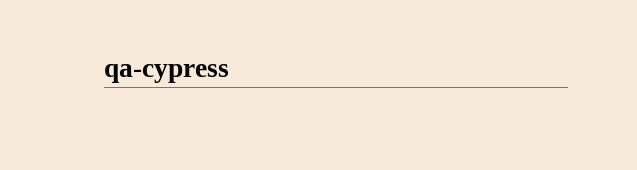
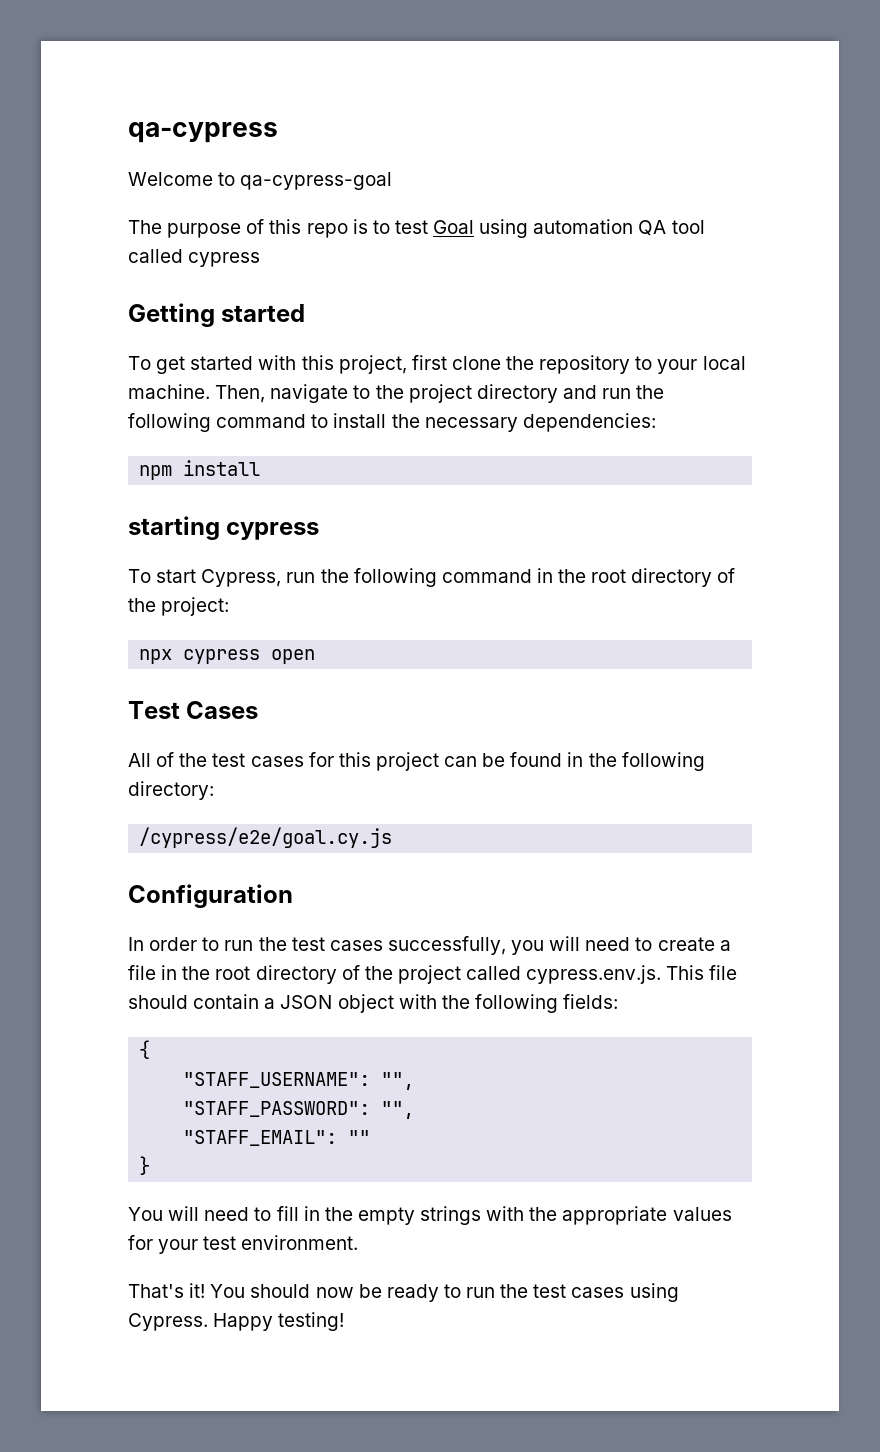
+ Welcome to qa-cypress-goal
+ The purpose of this repo is to test Goal using automation QA tool called cypress
+ Getting started
+ To get started with this project, first clone the repository to your local machine. Then, navigate to the project directory and run the following command to install the necessary dependencies:
+ npm install
+ starting cypress
+ To start Cypress, run the following command in the root directory of the project:
+ npx cypress open
+ Test Cases
+ All of the test cases for this project can be found in the following directory:
+ /cypress/e2e/goal.cy.js
+ Configuration
+ In order to run the test cases successfully, you will need to create a file in the root directory of the project called cypress.env.js. This file should contain a JSON object with the following fields:
+ {
+ "STAFF_USERNAME": "",
+ "STAFF_PASSWORD": "",
+ "STAFF_EMAIL": ""
+ }
+ You will need to fill in the empty strings with the appropriate values for your test environment.
+ That's it! You should now be ready to run the test cases using Cypress. Happy testing!

